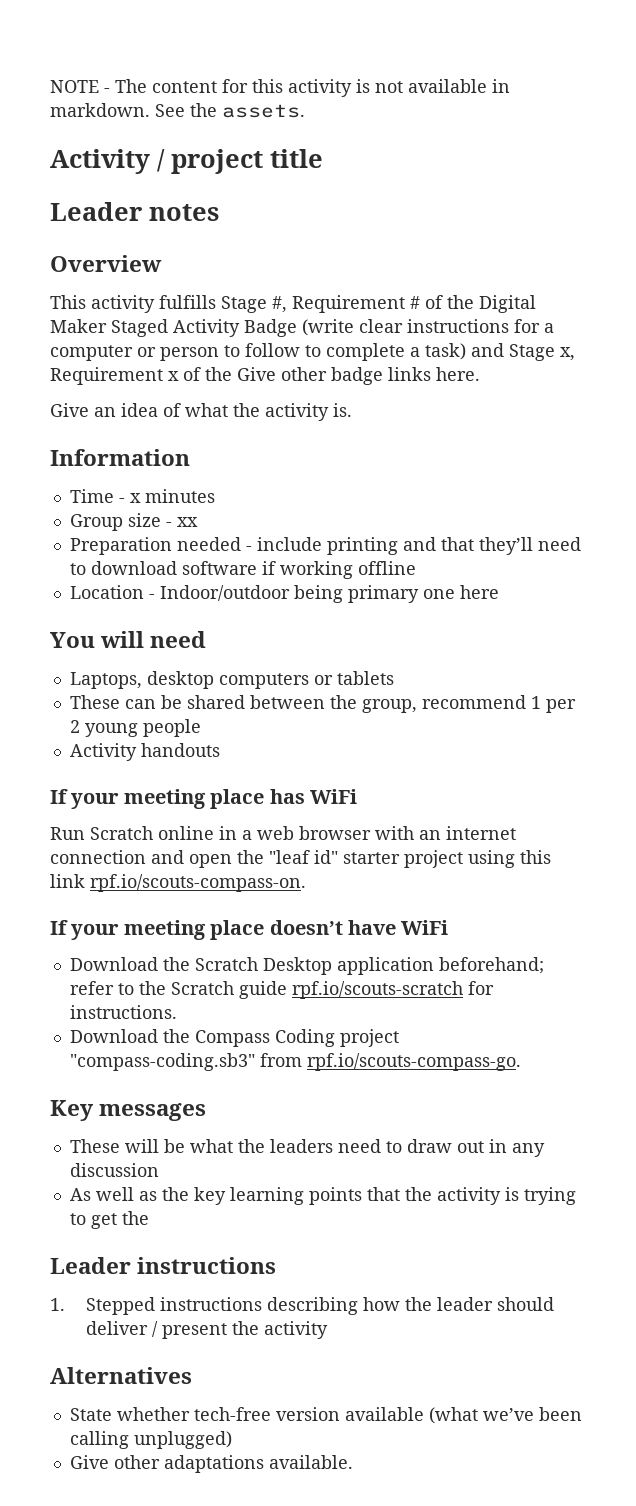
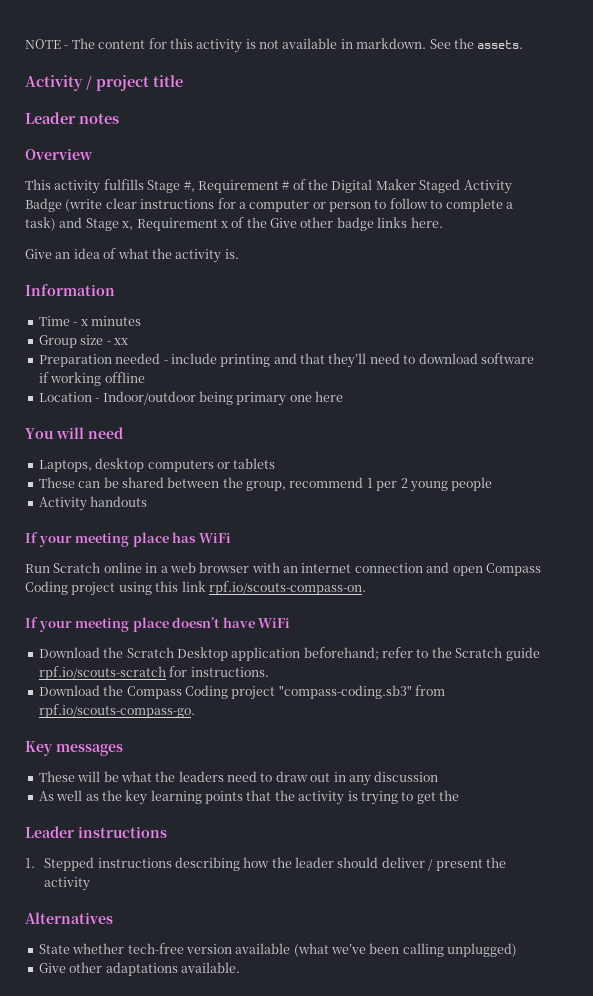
- Run Scratch online in a web browser with an internet connection and open the "leaf id" starter project using this link rpf.io/scouts-compass-on.
+ Run Scratch online in a web browser with an internet connection and open Compass Coding project using this link rpf.io/scouts-compass-on.

